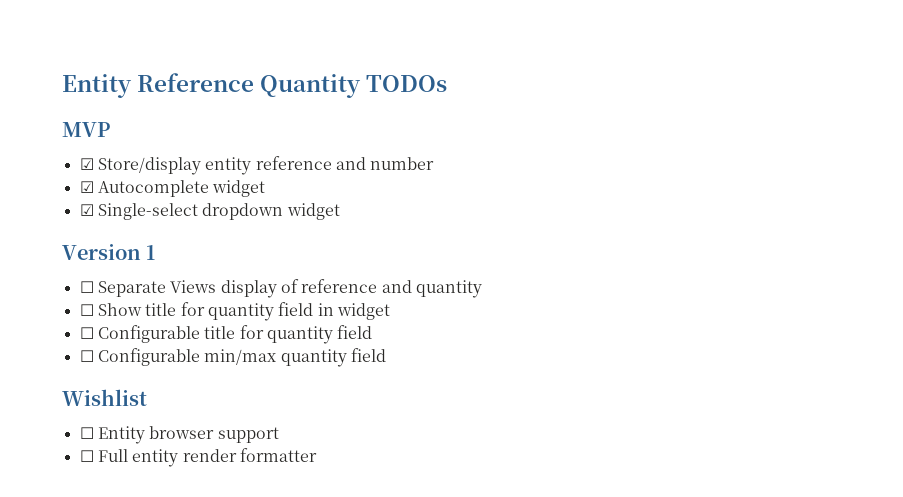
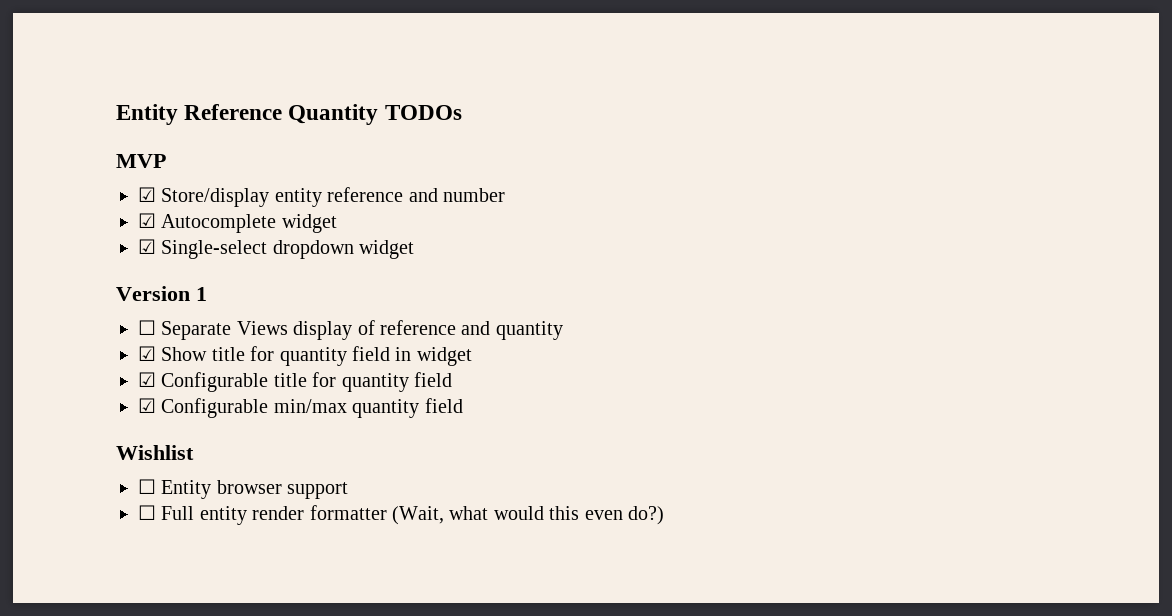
- ☐ Show title for quantity field in widget
+ ☑ Show title for quantity field in widget
- ☐ Configurable title for quantity field
+ ☑ Configurable title for quantity field
- ☐ Configurable min/max quantity field
+ ☑ Configurable min/max quantity field
- ☐ Full entity render formatter
+ ☐ Full entity render formatter (Wait, what would this even do?)

